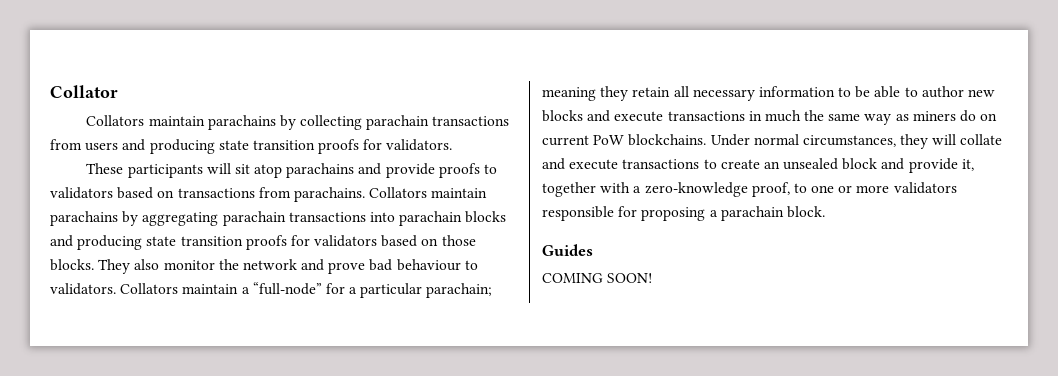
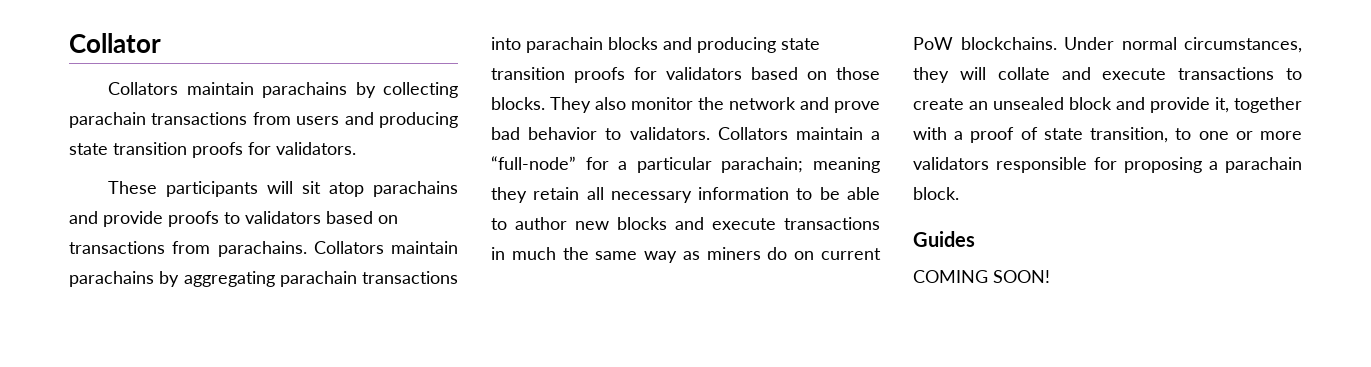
- They also monitor the network and prove bad behaviour to validators.
+ They also monitor the network and prove bad behavior to validators.
- Under normal circumstances, they will collate and execute transactions to create an unsealed block and provide it, together with a zero-knowledge proof, to one or more validators responsible for proposing a parachain block.
+ Under normal circumstances, they will collate and execute transactions to create an unsealed block and provide it, together with a proof of state transition, to one or more validators responsible for proposing a parachain block.

